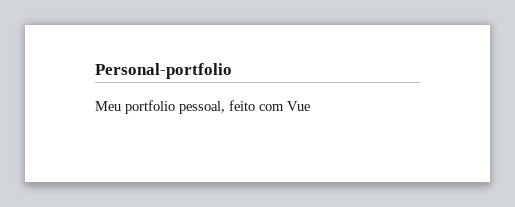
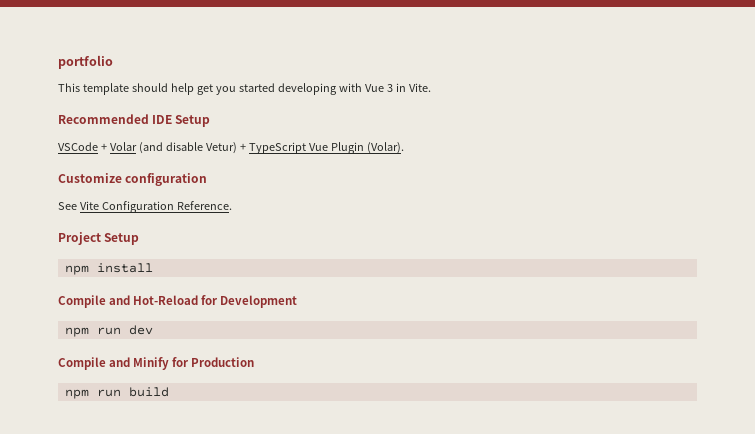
- Personal-portfolio
- Meu portfolio pessoal, feito com Vue
+ portfolio
+ This template should help get you started developing with Vue 3 in Vite.
+ Recommended IDE Setup
+ VSCode + Volar (and disable Vetur) + TypeScript Vue Plugin (Volar).
+ Customize configuration
+ See Vite Configuration Reference.
+ Project Setup
+ npm install
+ Compile and Hot-Reload for Development
+ npm run dev
+ Compile and Minify for Production
+ npm run build

